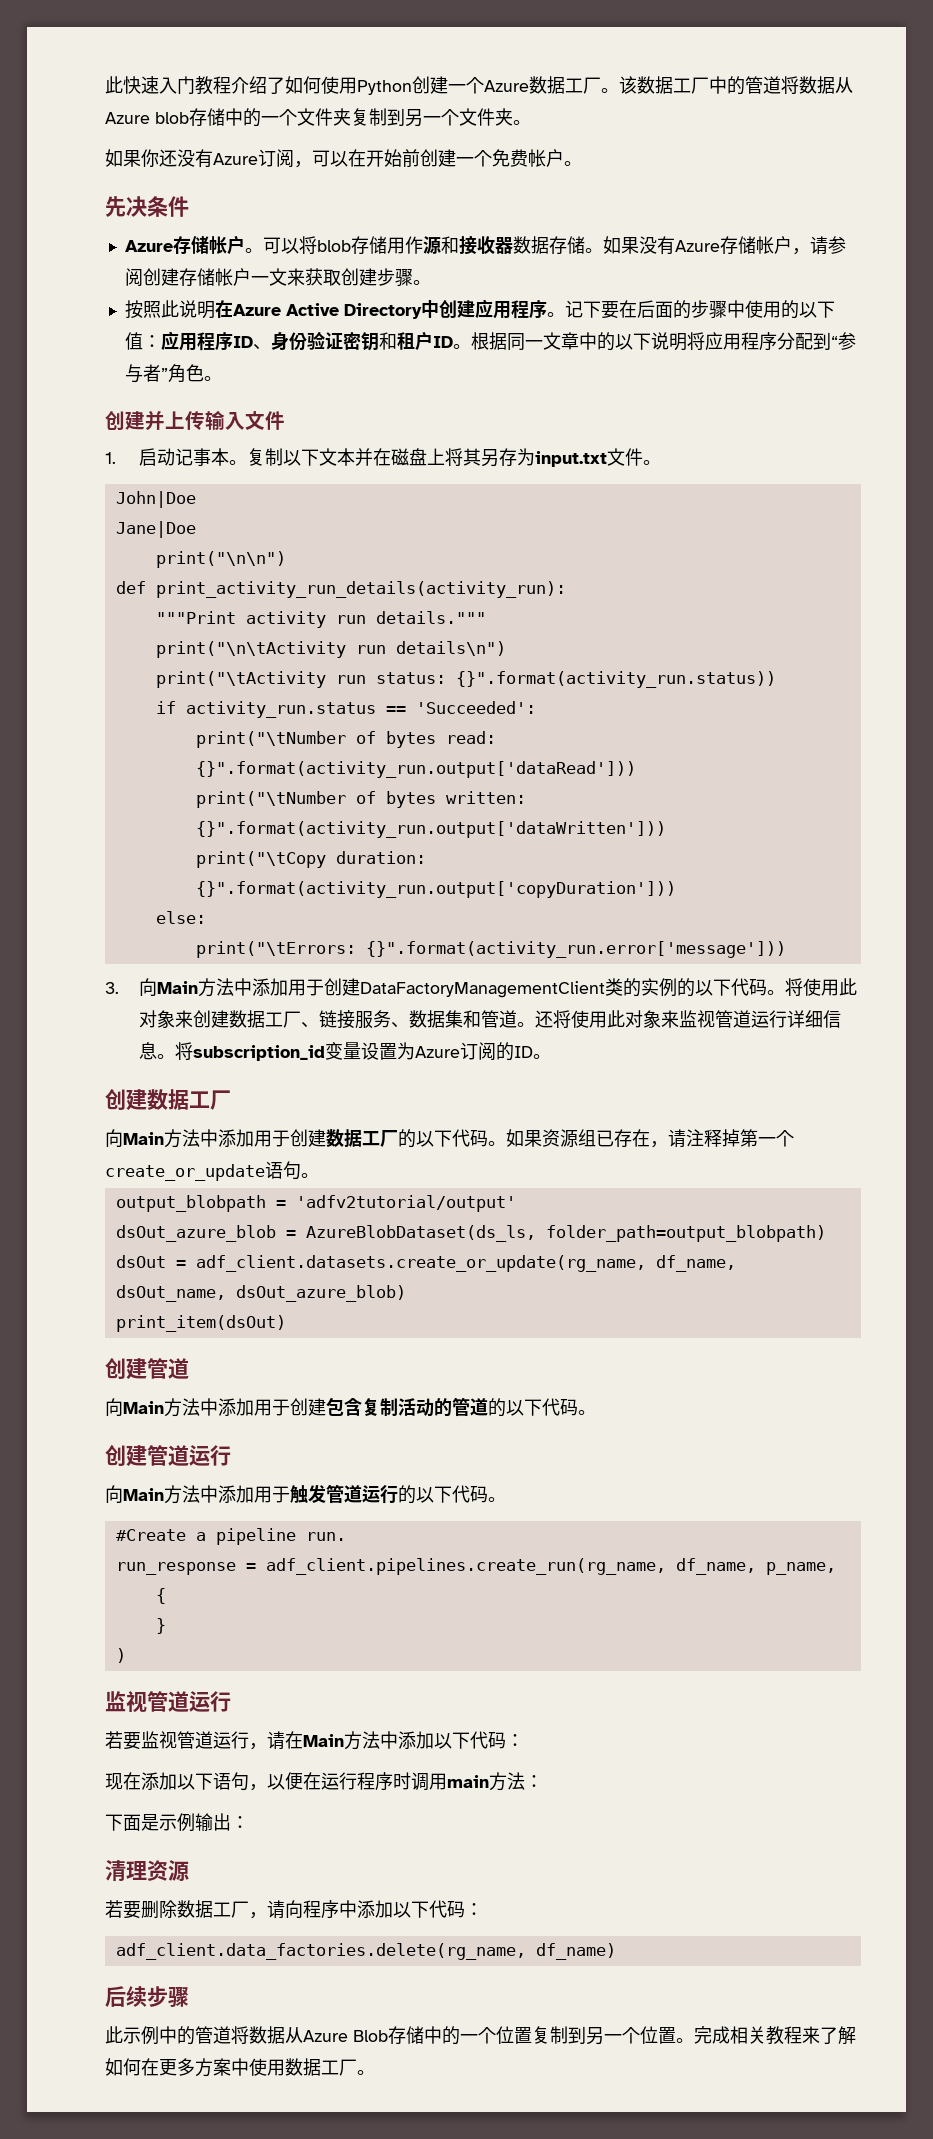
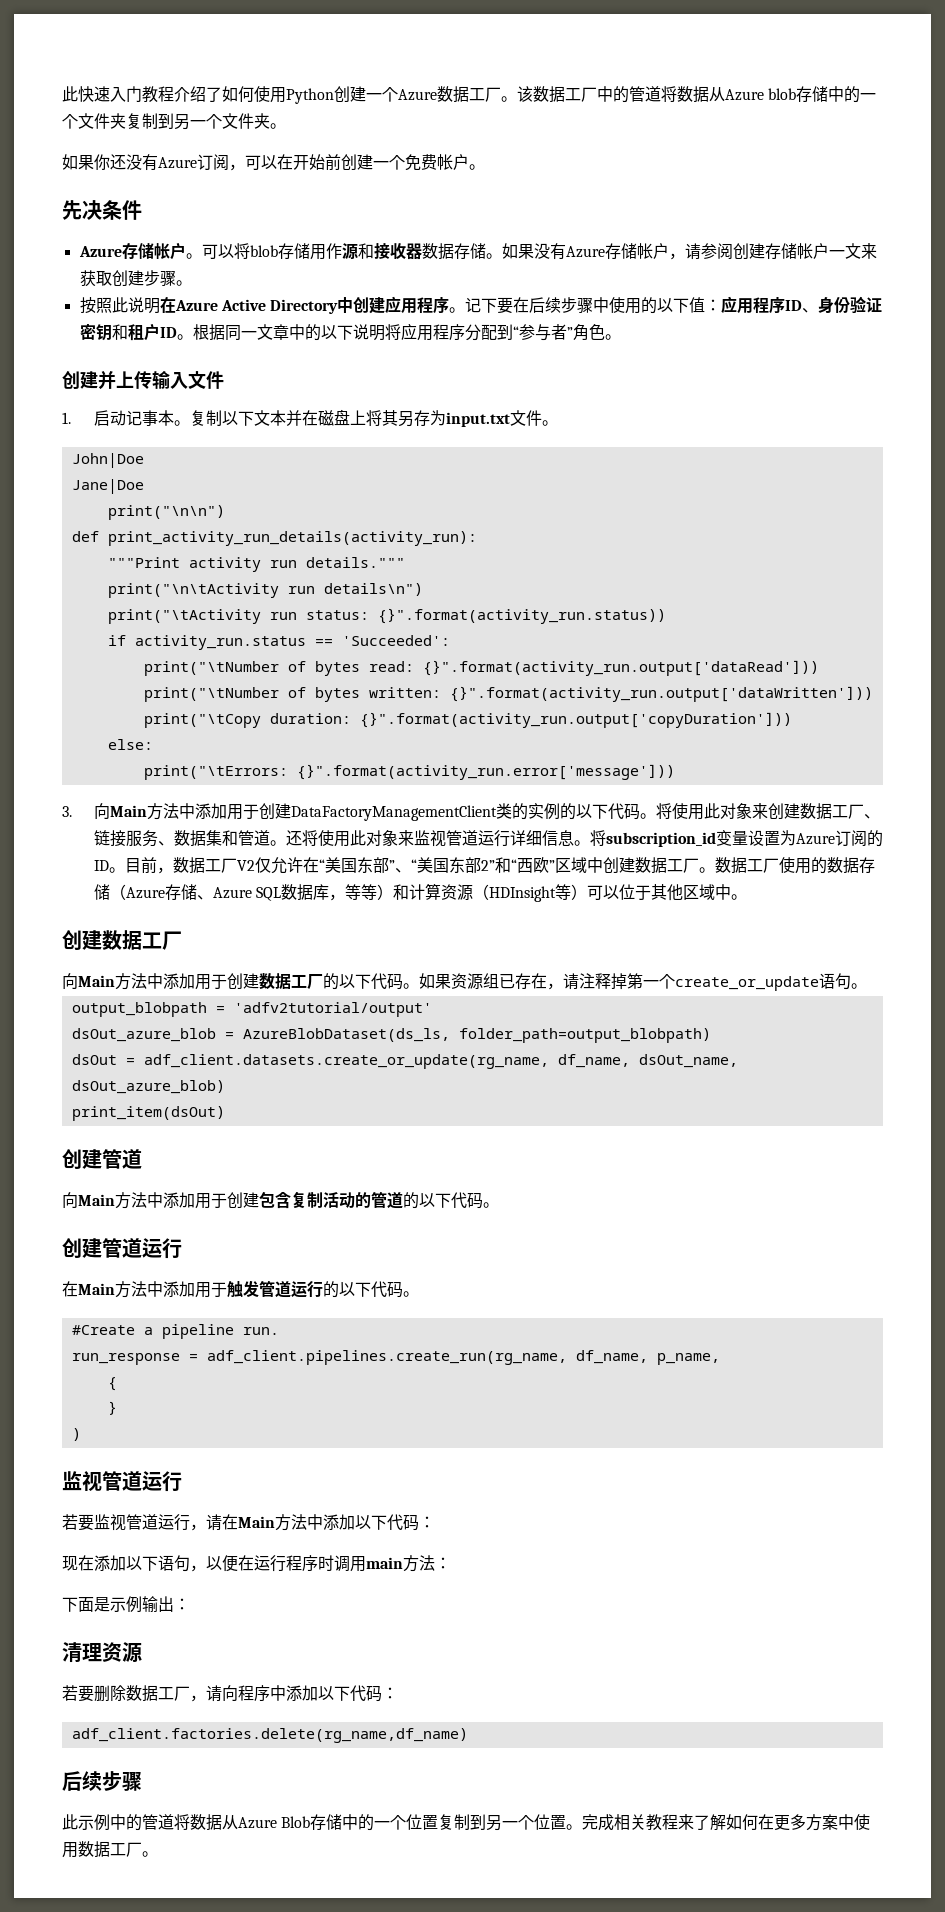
- 记下要在后面的步骤中使用的以下值：应用程序ID、身份验证密钥和租户ID。
+ 记下要在后续步骤中使用的以下值：应用程序ID、身份验证密钥和租户ID。
+ 目前，数据工厂V2仅允许在“美国东部”、“美国东部2”和“西欧”区域中创建数据工厂。数据工厂使用的数据存储（Azure存储、Azure SQL数据库，等等）和计算资源（HDInsight等）可以位于其他区域中。
- 向Main方法中添加用于触发管道运行的以下代码。
+ 在Main方法中添加用于触发管道运行的以下代码。
- adf_client.data_factories.delete(rg_name, df_name)
+ adf_client.factories.delete(rg_name,df_name)

